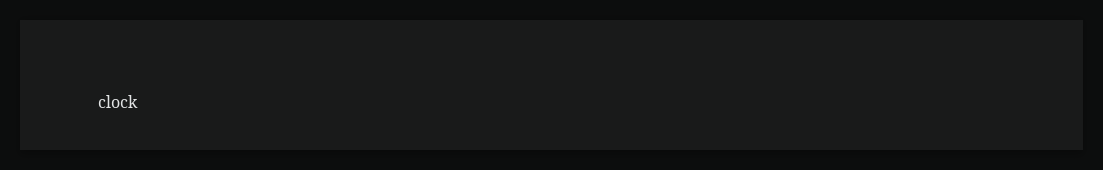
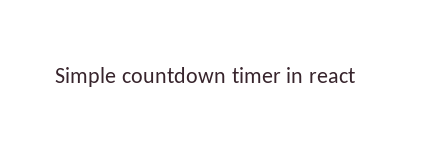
- clock
+ Simple countdown timer in react

